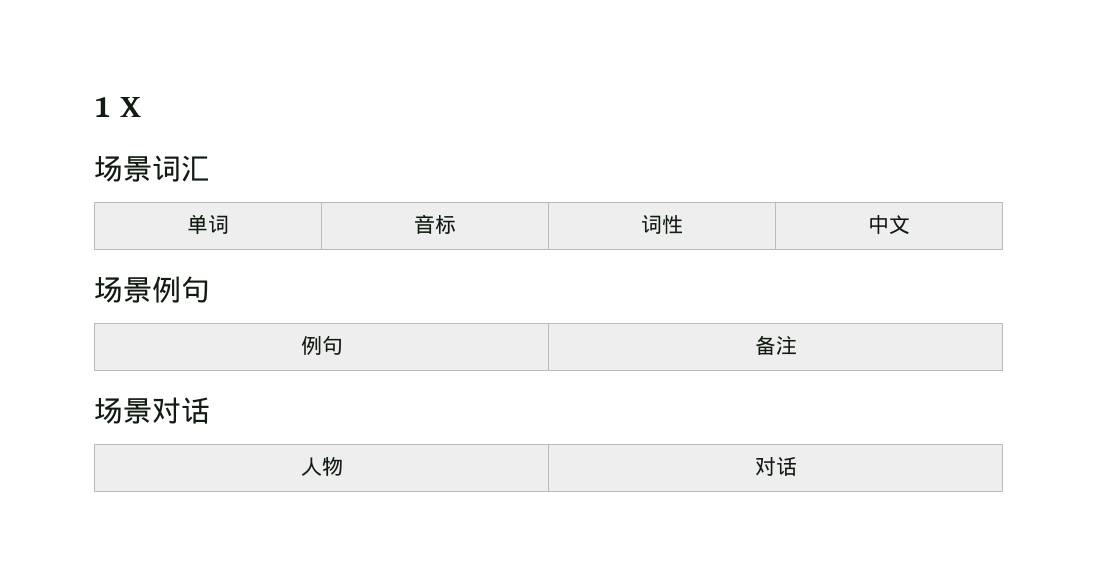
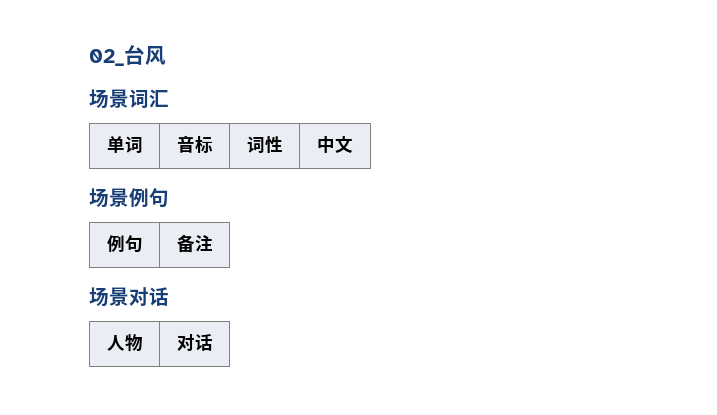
- 1 X
+ 02_台风

